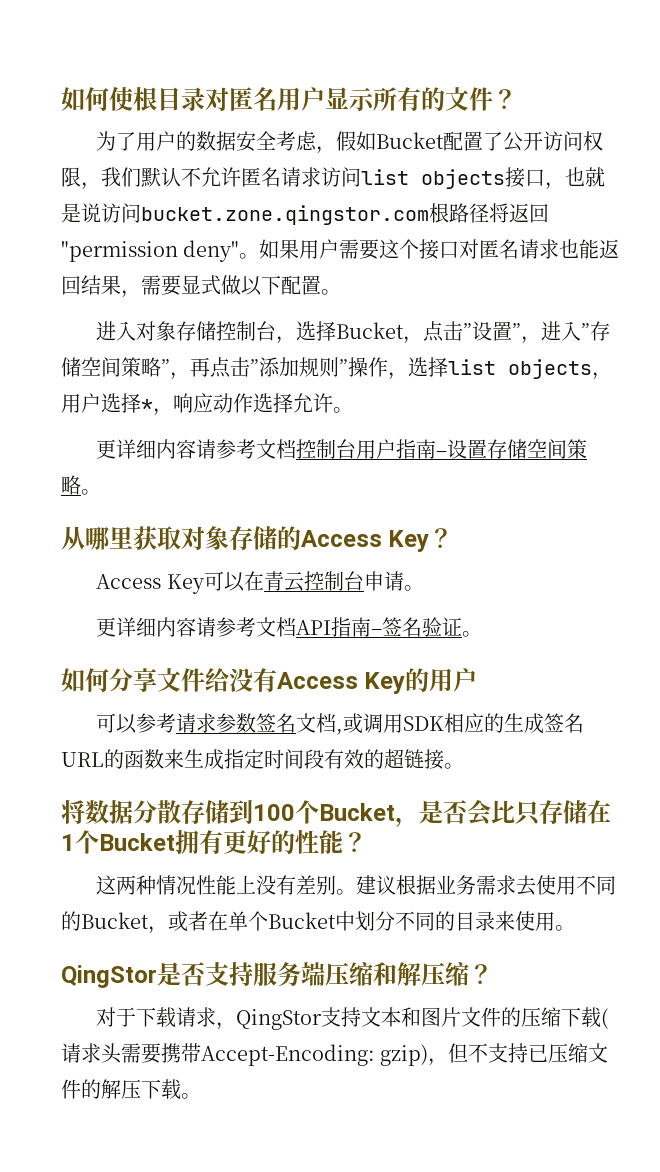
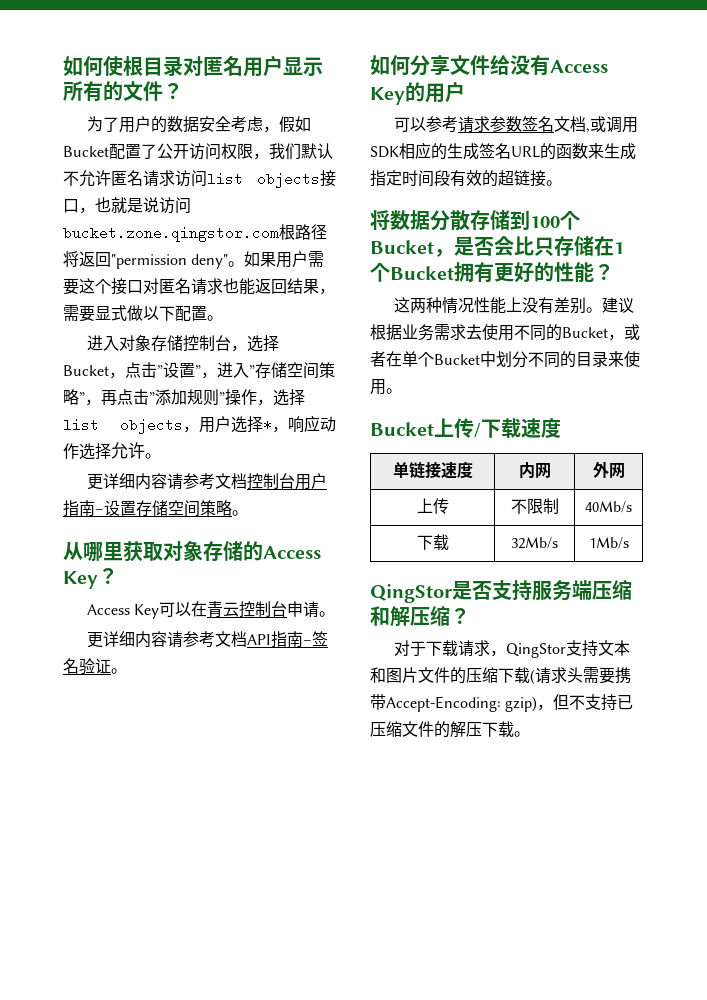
+ Bucket上传/下载速度
+ 单链接速度 | 内网 | 外网
+ 上传 | 不限制 | 40Mb/s
+ 下载 | 32Mb/s | 1Mb/s

